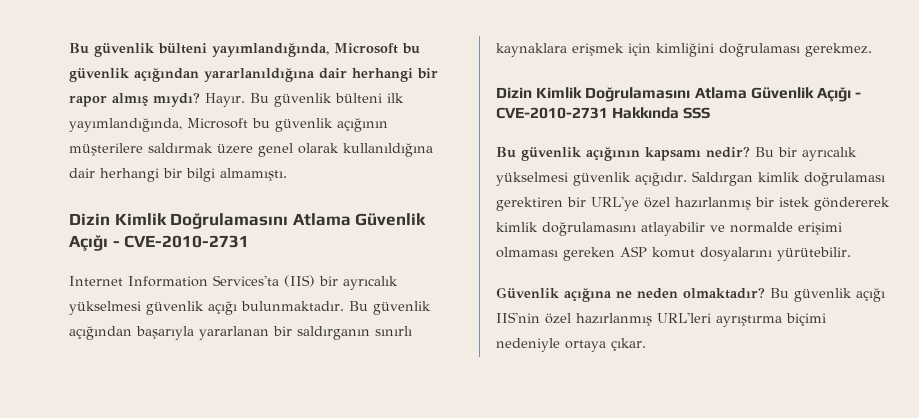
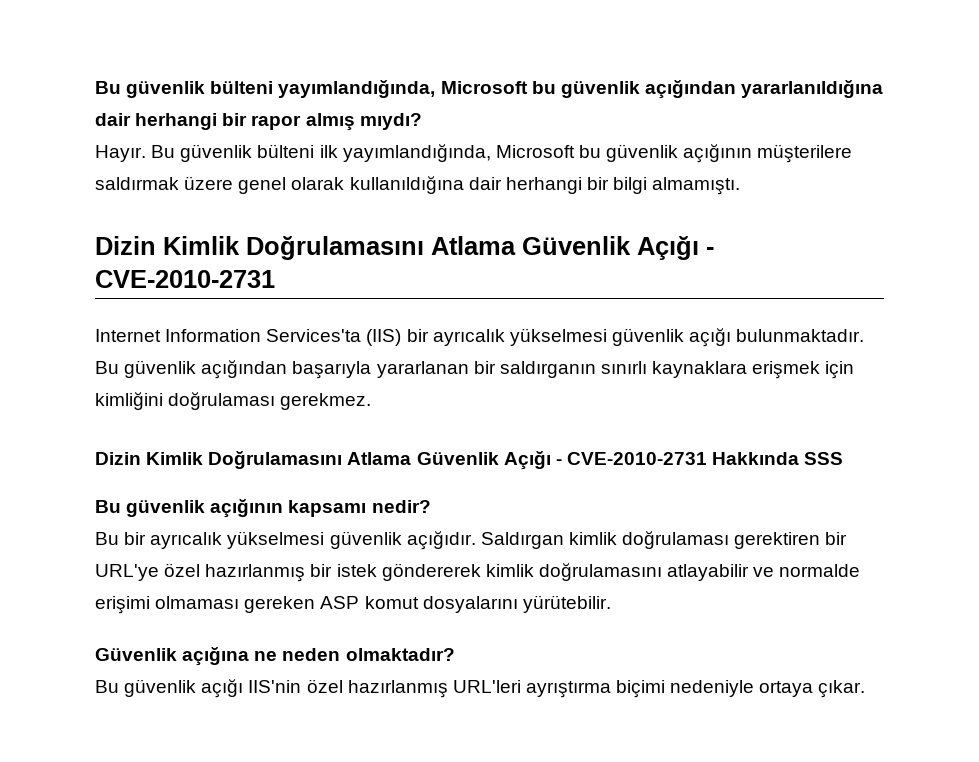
- Bu güvenlik bülteni yayımlandığında, Microsoft bu güvenlik açığından yararlanıldığına dair herhangi bir rapor almış mıydı? Hayır.
+ Bu güvenlik bülteni yayımlandığında, Microsoft bu güvenlik açığından yararlanıldığına dair herhangi bir rapor almış mıydı?
+ Hayır.
- Bu güvenlik açığının kapsamı nedir? Bu bir ayrıcalık yükselmesi güvenlik açığıdır.
+ Bu güvenlik açığının kapsamı nedir?
+ Bu bir ayrıcalık yükselmesi güvenlik açığıdır.
- Güvenlik açığına ne neden olmaktadır? Bu güvenlik açığı IIS'nin özel hazırlanmış URL'leri ayrıştırma biçimi nedeniyle ortaya çıkar.
+ Güvenlik açığına ne neden olmaktadır?
+ Bu güvenlik açığı IIS'nin özel hazırlanmış URL'leri ayrıştırma biçimi nedeniyle ortaya çıkar.

